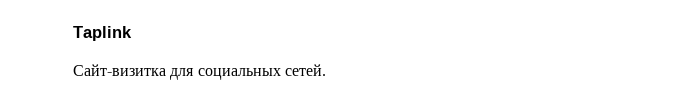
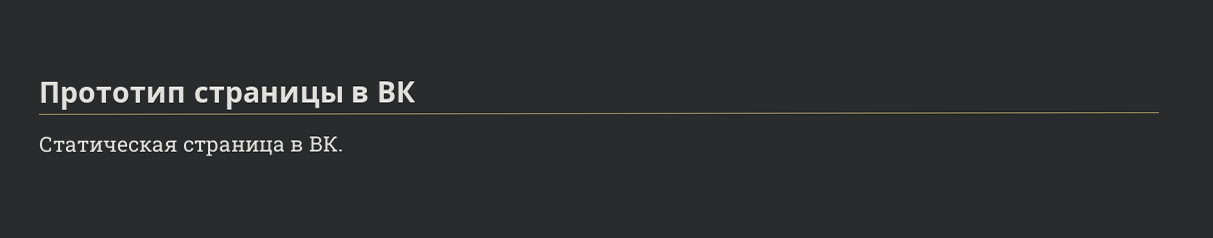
- Taplink
- Сайт-визитка для социальных сетей.
+ Прототип страницы в ВК
+ Статическая страница в ВК.

